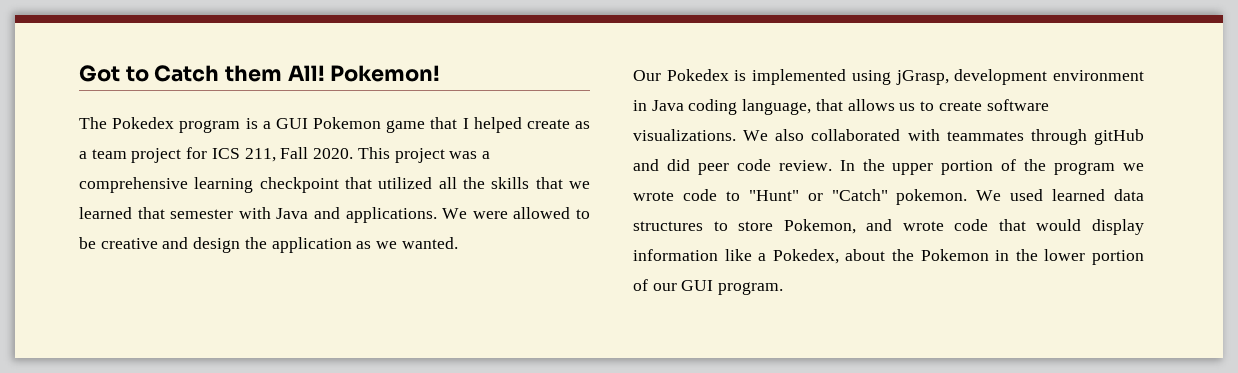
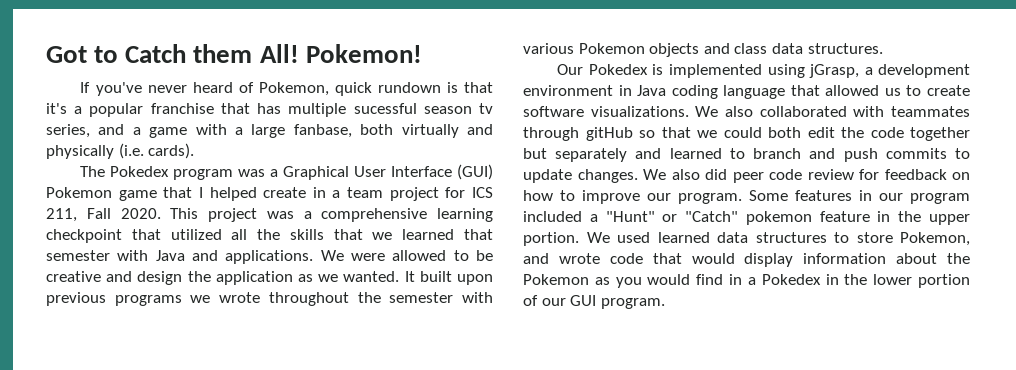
- The Pokedex program is a GUI Pokemon game that I helped create as a team project for ICS 211, Fall 2020.
+ If you've never heard of Pokemon, quick rundown is that it's a popular franchise that has multiple sucessful season tv series, and a game with a large fanbase, both virtually and physically (i.e. cards).
+ The Pokedex program was a Graphical User Interface (GUI) Pokemon game that I helped create in a team project for ICS 211, Fall 2020.
+ It built upon previous programs we wrote throughout the semester with various Pokemon objects and class data structures.
- Our Pokedex is implemented using jGrasp, development environment in Java coding language, that allows us to create software visualizations.
+ Our Pokedex is implemented using jGrasp, a development environment in Java coding language that allowed us to create software visualizations.
- We also collaborated with teammates through gitHub and did peer code review. In the upper portion of the program we wrote code to "Hunt" or "Catch" pokemon.
+ We also collaborated with teammates through gitHub so that we could both edit the code together but separately and learned to branch and push commits to update changes. We also did peer code review for feedback on how to improve our program. Some features in our program included a "Hunt" or "Catch" pokemon feature in the upper portion.
- We used learned data structures to store Pokemon, and wrote code that would display information like a Pokedex, about the Pokemon in the lower portion of our GUI program.
+ We used learned data structures to store Pokemon, and wrote code that would display information about the Pokemon as you would find in a Pokedex in the lower portion of our GUI program.

